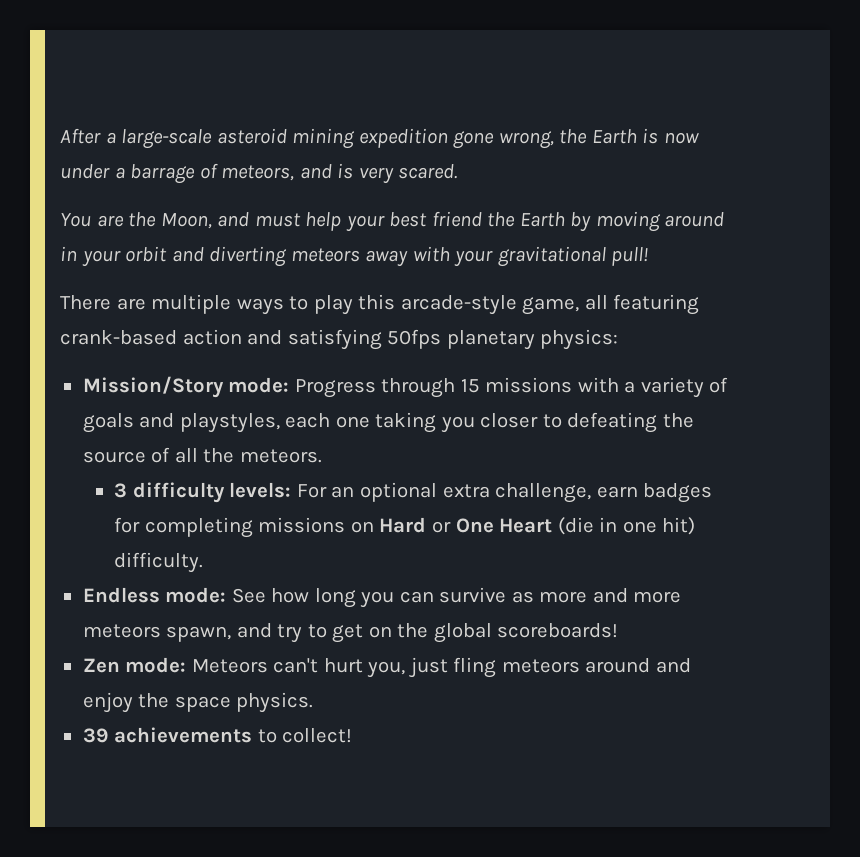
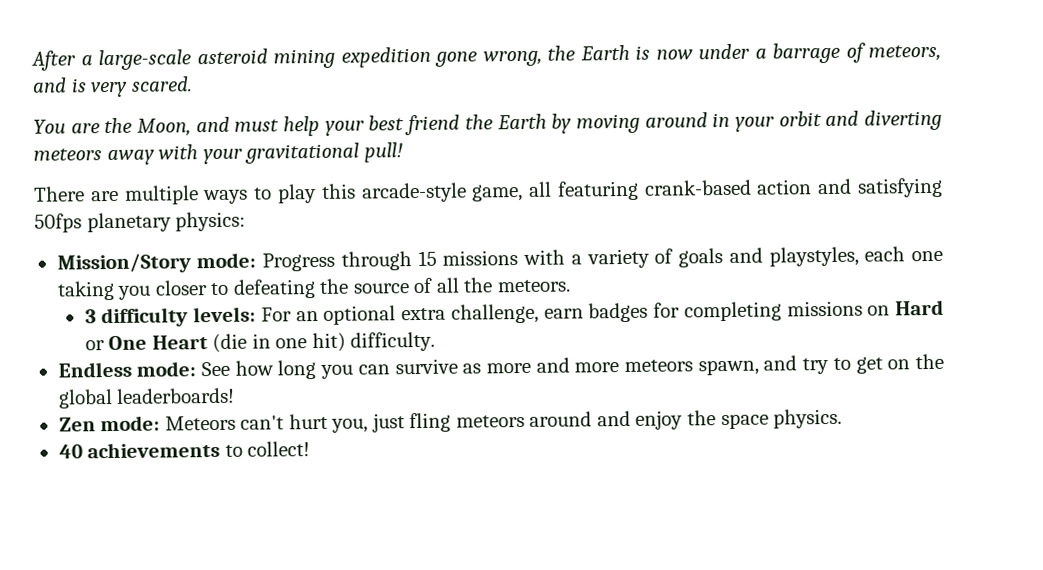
- Endless mode: See how long you can survive as more and more meteors spawn, and try to get on the global scoreboards!
+ Endless mode: See how long you can survive as more and more meteors spawn, and try to get on the global leaderboards!
- 39 achievements to collect!
+ 40 achievements to collect!

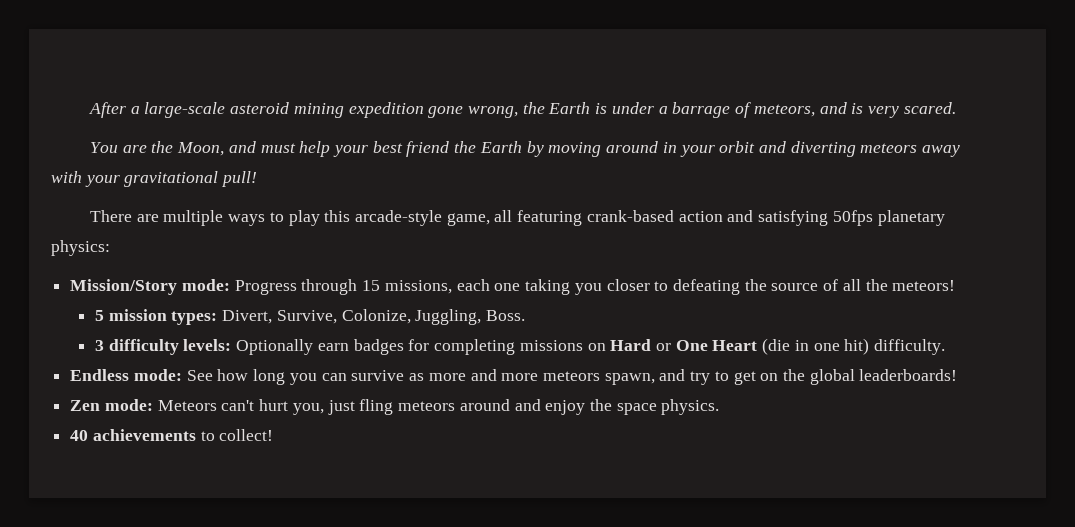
- After a large-scale asteroid mining expedition gone wrong, the Earth is now under a barrage of meteors, and is very scared.
+ After a large-scale asteroid mining expedition gone wrong, the Earth is under a barrage of meteors, and is very scared.
- Mission/Story mode: Progress through 15 missions with a variety of goals and playstyles, each one taking you closer to defeating the source of all the meteors.
- 3 difficulty levels: For an optional extra challenge, earn badges for completing missions on Hard or One Heart (die in one hit) difficulty.
+ Mission/Story mode: Progress through 15 missions, each one taking you closer to defeating the source of all the meteors!
+ 5 mission types: Divert, Survive, Colonize, Juggling, Boss.
+ 3 difficulty levels: Optionally earn badges for completing missions on Hard or One Heart (die in one hit) difficulty.

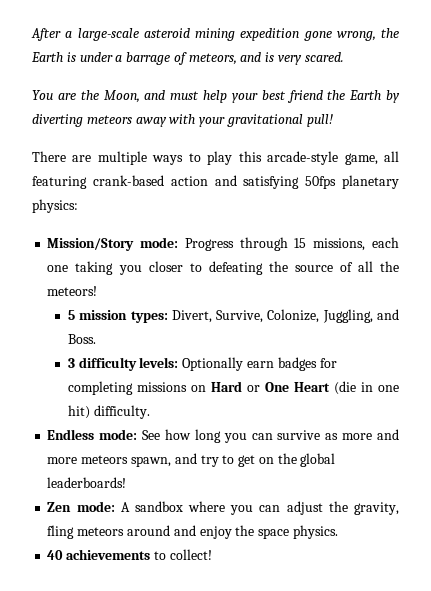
- You are the Moon, and must help your best friend the Earth by moving around in your orbit and diverting meteors away with your gravitational pull!
+ You are the Moon, and must help your best friend the Earth by diverting meteors away with your gravitational pull!
- 5 mission types: Divert, Survive, Colonize, Juggling, Boss.
+ 5 mission types: Divert, Survive, Colonize, Juggling, and Boss.
- Zen mode: Meteors can't hurt you, just fling meteors around and enjoy the space physics.
+ Zen mode: A sandbox where you can adjust the gravity, fling meteors around and enjoy the space physics.

